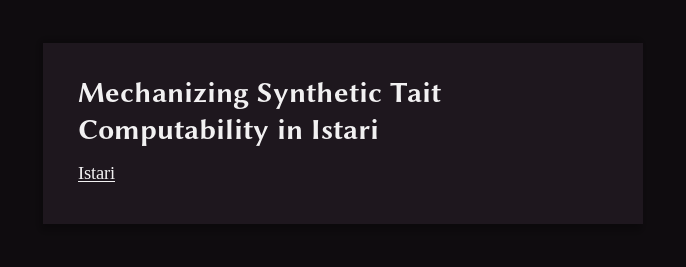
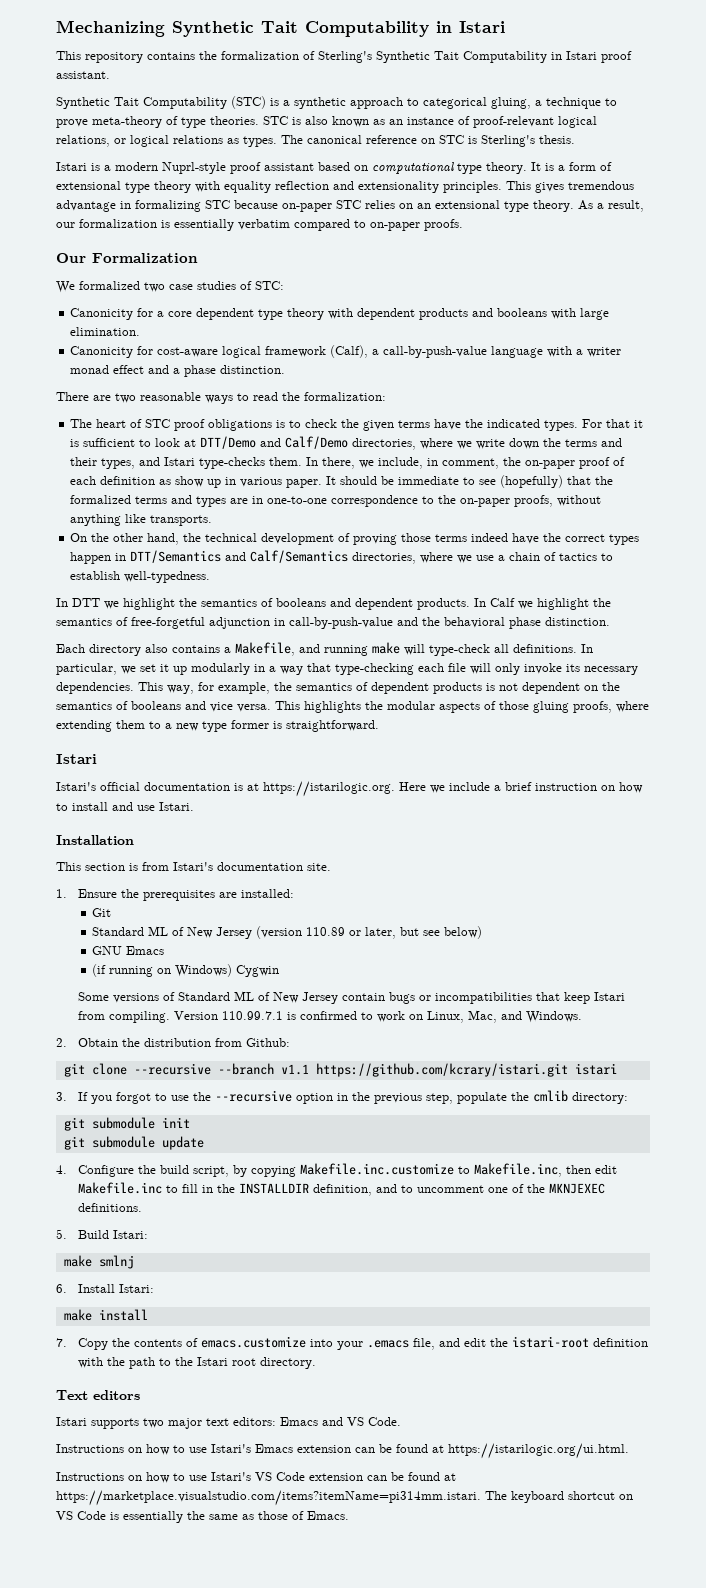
  Mechanizing Synthetic Tait Computability in Istari
+ This repository contains the formalization of Sterling's Synthetic Tait Computability in Istari proof assistant.
+ Synthetic Tait Computability (STC) is a synthetic approach to categorical gluing, a technique to prove meta-theory of type theories. STC is also known as an instance of proof-relevant logical relations, or logical relations as types. The canonical reference on STC is Sterling's thesis.
+ Istari is a modern Nuprl-style proof assistant based on computational type theory. It is a form of extensional type theory with equality reflection and extensionality principles. This gives tremendous advantage in formalizing STC because on-paper STC relies on an extensional type theory. As a result, our formalization is essentially verbatim compared to on-paper proofs.
+ Our Formalization
+ We formalized two case studies of STC:
+ Canonicity for a core dependent type theory with dependent products and booleans with large elimination.
+ Canonicity for cost-aware logical framework (Calf), a call-by-push-value language with a writer monad effect and a phase distinction.
+ There are two reasonable ways to read the formalization:
+ The heart of STC proof obligations is to check the given terms have the indicated types. For that it is sufficient to look at DTT/Demo and Calf/Demo directories, where we write down the terms and their types, and Istari type-checks them. In there, we include, in comment, the on-paper proof of each definition as show up in various paper. It should be immediate to see (hopefully) that the formalized terms and types are in one-to-one correspondence to the on-paper proofs, without anything like transports.
+ On the other hand, the technical development of proving those terms indeed have the correct types happen in DTT/Semantics and Calf/Semantics directories, where we use a chain of tactics to establish well-typedness.
+ In DTT we highlight the semantics of booleans and dependent products. In Calf we highlight the semantics of free-forgetful adjunction in call-by-push-value and the behavioral phase distinction.
+ Each directory also contains a Makefile, and running make will type-check all definitions. In particular, we set it up modularly in a way that type-checking each file will only invoke its necessary dependencies. This way, for example, the semantics of dependent products is not dependent on the semantics of booleans and vice versa. This highlights the modular aspects of those gluing proofs, where extending them to a new type former is straightforward.
  Istari
+ Istari's official documentation is at https://istarilogic.org. Here we include a brief instruction on how to install and use Istari.
+ Installation
+ This section is from Istari's documentation site.
+ 1. Ensure the prerequisites are installed:
+ Git
+ Standard ML of New Jersey (version 110.89 or later, but see below)
+ GNU Emacs
+ (if running on Windows) Cygwin
+ Some versions of Standard ML of New Jersey contain bugs or incompatibilities that keep Istari from compiling. Version 110.99.7.1 is confirmed to work on Linux, Mac, and Windows.
+ 2. Obtain the distribution from Github:
+ git clone --recursive --branch v1.1 https://github.com/kcrary/istari.git istari
+ 3. If you forgot to use the --recursive option in the previous step, populate the cmlib directory:
+ git submodule init
+ git submodule update
+ 4. Configure the build script, by copying Makefile.inc.customize to Makefile.inc, then edit Makefile.inc to fill in the INSTALLDIR definition, and to uncomment one of the MKNJEXEC definitions.
+ 5. Build Istari:
+ make smlnj
+ 6. Install Istari:
+ make install
+ 7. Copy the contents of emacs.customize into your .emacs file, and edit the istari-root definition with the path to the Istari root directory.
+ Text editors
+ Istari supports two major text editors: Emacs and VS Code.
+ Instructions on how to use Istari's Emacs extension can be found at https://istarilogic.org/ui.html.
+ Instructions on how to use Istari's VS Code extension can be found at https://marketplace.visualstudio.com/items?itemName=pi314mm.istari. The keyboard shortcut on VS Code is essentially the same as those of Emacs.

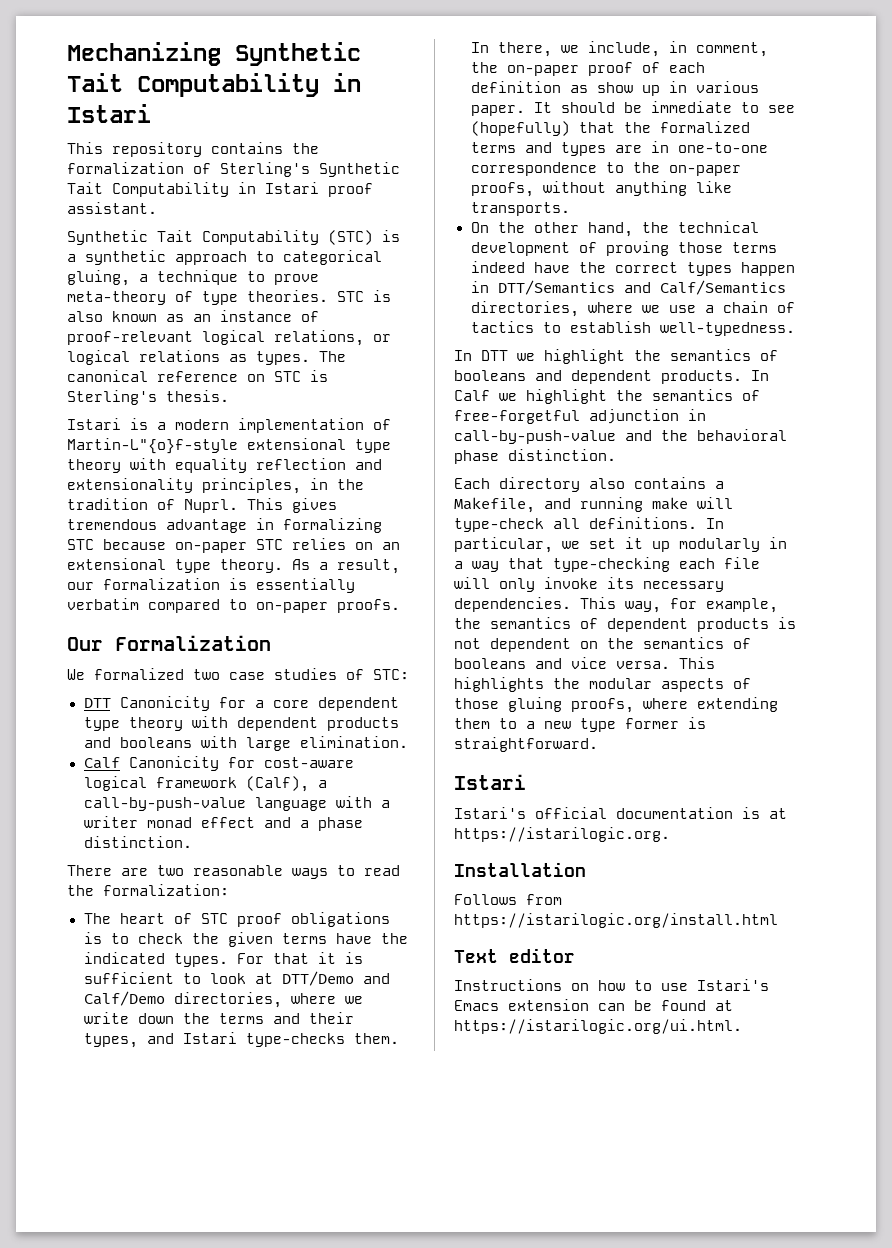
- Istari is a modern Nuprl-style proof assistant based on computational type theory. It is a form of extensional type theory with equality reflection and extensionality principles.
+ Istari is a modern implementation of Martin-L"{o}f-style extensional type theory with equality reflection and extensionality principles, in the tradition of Nuprl.
- Canonicity for a core dependent type theory with dependent products and booleans with large elimination.
+ DTT Canonicity for a core dependent type theory with dependent products and booleans with large elimination.
- Canonicity for cost-aware logical framework (Calf), a call-by-push-value language with a writer monad effect and a phase distinction.
+ Calf Canonicity for cost-aware logical framework (Calf), a call-by-push-value language with a writer monad effect and a phase distinction.
- Istari's official documentation is at https://istarilogic.org. Here we include a brief instruction on how to install and use Istari.
+ Istari's official documentation is at https://istarilogic.org.
  Installation
- This section is from Istari's documentation site.
- 1. Ensure the prerequisites are installed:
- Git
- Standard ML of New Jersey (version 110.89 or later, but see below)
- GNU Emacs
- (if running on Windows) Cygwin
- Some versions of Standard ML of New Jersey contain bugs or incompatibilities that keep Istari from compiling. Version 110.99.7.1 is confirmed to work on Linux, Mac, and Windows.
- 2. Obtain the distribution from Github:
- git clone --recursive --branch v1.1 https://github.com/kcrary/istari.git istari
- 3. If you forgot to use the --recursive option in the previous step, populate the cmlib directory:
- git submodule init
- git submodule update
- 4. Configure the build script, by copying Makefile.inc.customize to Makefile.inc, then edit Makefile.inc to fill in the INSTALLDIR definition, and to uncomment one of the MKNJEXEC definitions.
- 5. Build Istari:
- make smlnj
- 6. Install Istari:
- make install
- 7. Copy the contents of emacs.customize into your .emacs file, and edit the istari-root definition with the path to the Istari root directory.
- Text editors
- Istari supports two major text editors: Emacs and VS Code.
+ Follows from https://istarilogic.org/install.html
+ Text editor
- Instructions on how to use Istari's VS Code extension can be found at https://marketplace.visualstudio.com/items?itemName=pi314mm.istari. The keyboard shortcut on VS Code is essentially the same as those of Emacs.

